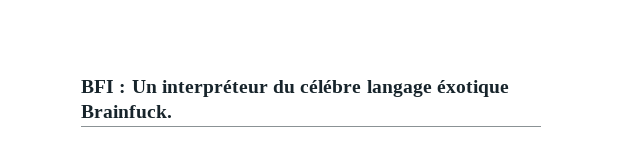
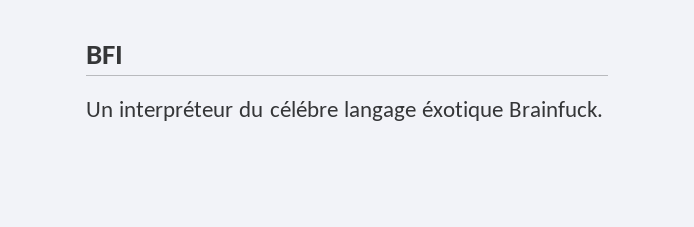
- BFI : Un interpréteur du célébre langage éxotique Brainfuck.
+ BFI
+ Un interpréteur du célébre langage éxotique Brainfuck.

